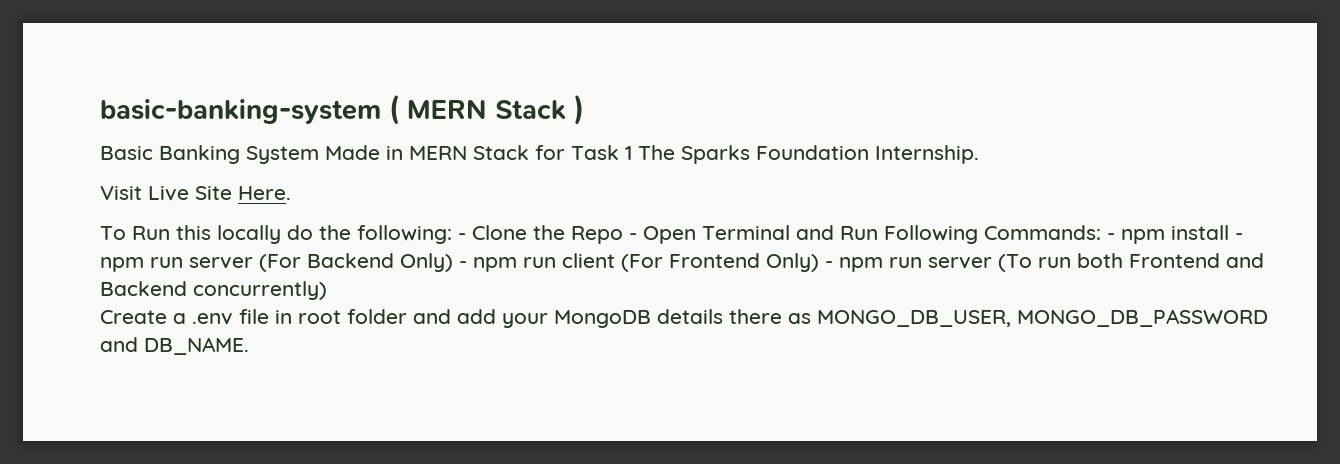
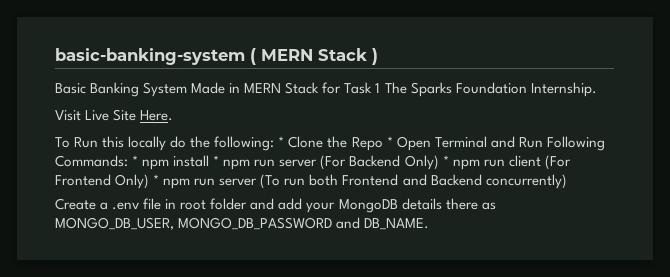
- To Run this locally do the following: - Clone the Repo - Open Terminal and Run Following Commands: - npm install - npm run server (For Backend Only) - npm run client (For Frontend Only) - npm run server (To run both Frontend and Backend concurrently)
+ To Run this locally do the following: * Clone the Repo * Open Terminal and Run Following Commands: * npm install * npm run server (For Backend Only) * npm run client (For Frontend Only) * npm run server (To run both Frontend and Backend concurrently)

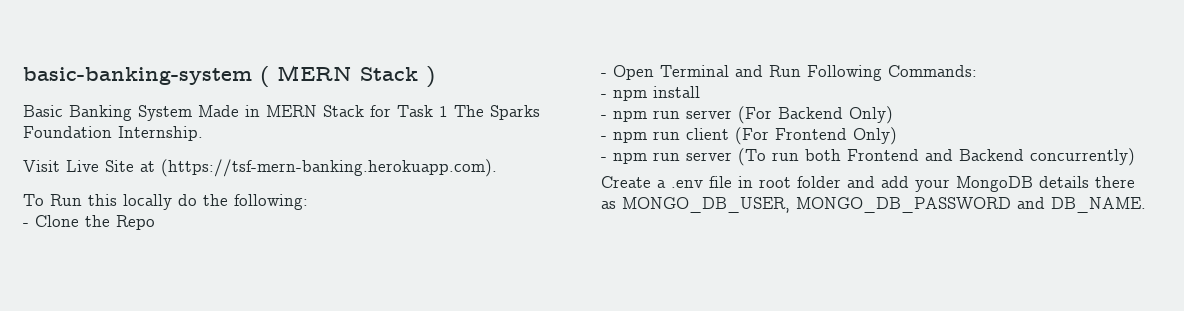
- Visit Live Site Here.
+ Visit Live Site at (https://tsf-mern-banking.herokuapp.com).
- To Run this locally do the following: * Clone the Repo * Open Terminal and Run Following Commands: * npm install * npm run server (For Backend Only) * npm run client (For Frontend Only) * npm run server (To run both Frontend and Backend concurrently)
+ To Run this locally do the following:
+ - Clone the Repo
+ - Open Terminal and Run Following Commands:
+ - npm install
+ - npm run server (For Backend Only)
+ - npm run client (For Frontend Only)
+ - npm run server (To run both Frontend and Backend concurrently)

